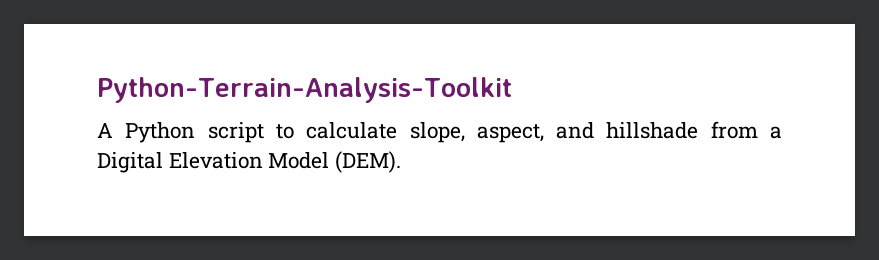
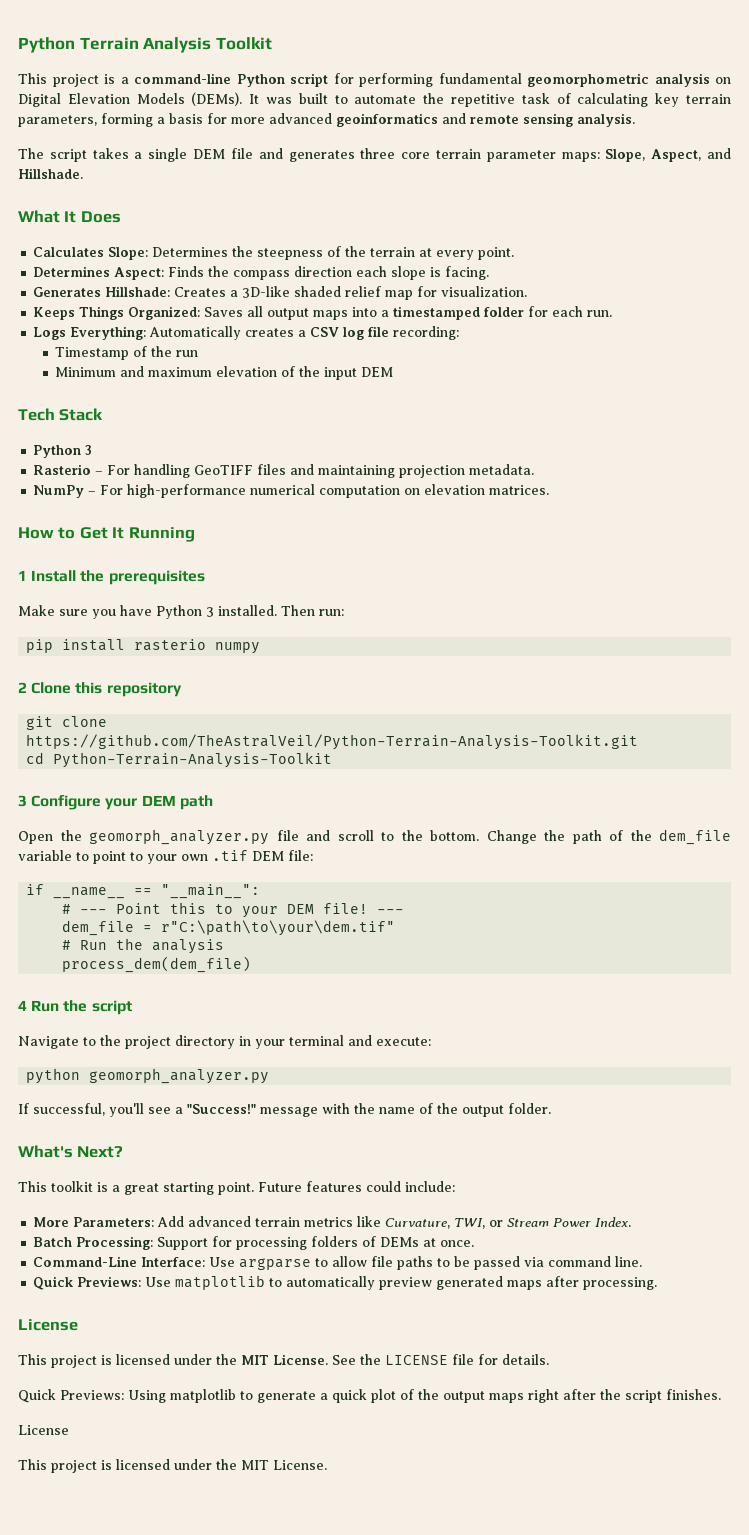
- Python-Terrain-Analysis-Toolkit
- A Python script to calculate slope, aspect, and hillshade from a Digital Elevation Model (DEM).
+ Python Terrain Analysis Toolkit
+ This project is a command-line Python script for performing fundamental geomorphometric analysis on Digital Elevation Models (DEMs). It was built to automate the repetitive task of calculating key terrain parameters, forming a basis for more advanced geoinformatics and remote sensing analysis.
+ The script takes a single DEM file and generates three core terrain parameter maps: Slope, Aspect, and Hillshade.
+ What It Does
+ Calculates Slope: Determines the steepness of the terrain at every point.
+ Determines Aspect: Finds the compass direction each slope is facing.
+ Generates Hillshade: Creates a 3D-like shaded relief map for visualization.
+ Keeps Things Organized: Saves all output maps into a timestamped folder for each run.
+ Logs Everything: Automatically creates a CSV log file recording:
+ Timestamp of the run
+ Minimum and maximum elevation of the input DEM
+ Tech Stack
+ Python 3
+ Rasterio – For handling GeoTIFF files and maintaining projection metadata.
+ NumPy – For high-performance numerical computation on elevation matrices.
+ How to Get It Running
+ 1 Install the prerequisites
+ Make sure you have Python 3 installed. Then run:
+ pip install rasterio numpy
+ 2 Clone this repository
+ git clone https://github.com/TheAstralVeil/Python-Terrain-Analysis-Toolkit.git
+ cd Python-Terrain-Analysis-Toolkit
+ 3 Configure your DEM path
+ Open the geomorph_analyzer.py file and scroll to the bottom. Change the path of the dem_file variable to point to your own .tif DEM file:
+ if __name__ == "__main__":
+ # --- Point this to your DEM file! ---
+ dem_file = r"C:\path\to\your\dem.tif"
+ # Run the analysis
+ process_dem(dem_file)
+ 4 Run the script
+ Navigate to the project directory in your terminal and execute:
+ python geomorph_analyzer.py
+ If successful, you'll see a "Success!" message with the name of the output folder.
+ What's Next?
+ This toolkit is a great starting point. Future features could include:
+ More Parameters: Add advanced terrain metrics like Curvature, TWI, or Stream Power Index.
+ Batch Processing: Support for processing folders of DEMs at once.
+ Command-Line Interface: Use argparse to allow file paths to be passed via command line.
+ Quick Previews: Use matplotlib to automatically preview generated maps after processing.
+ License
+ This project is licensed under the MIT License. See the LICENSE file for details.
+ Quick Previews: Using matplotlib to generate a quick plot of the output maps right after the script finishes.
+ License
+ This project is licensed under the MIT License.

